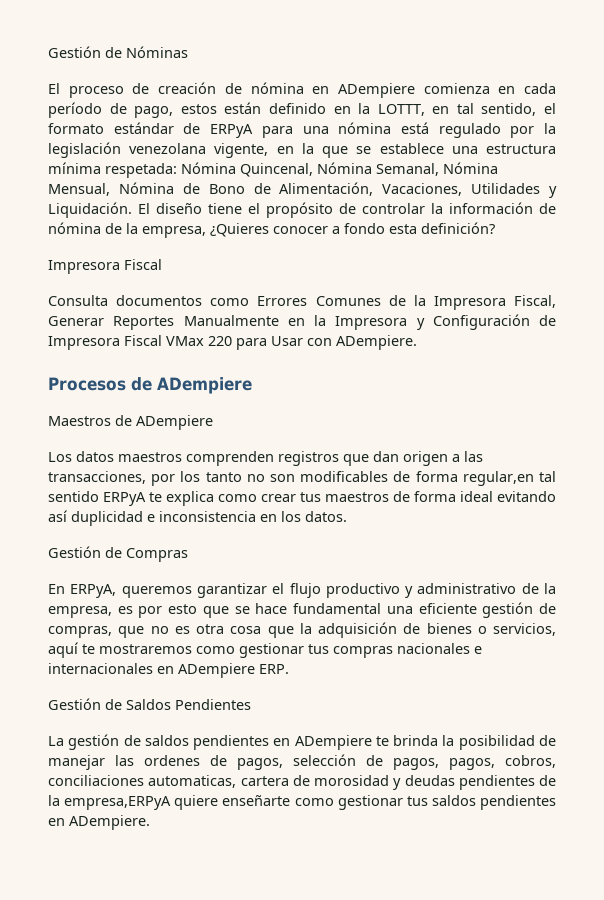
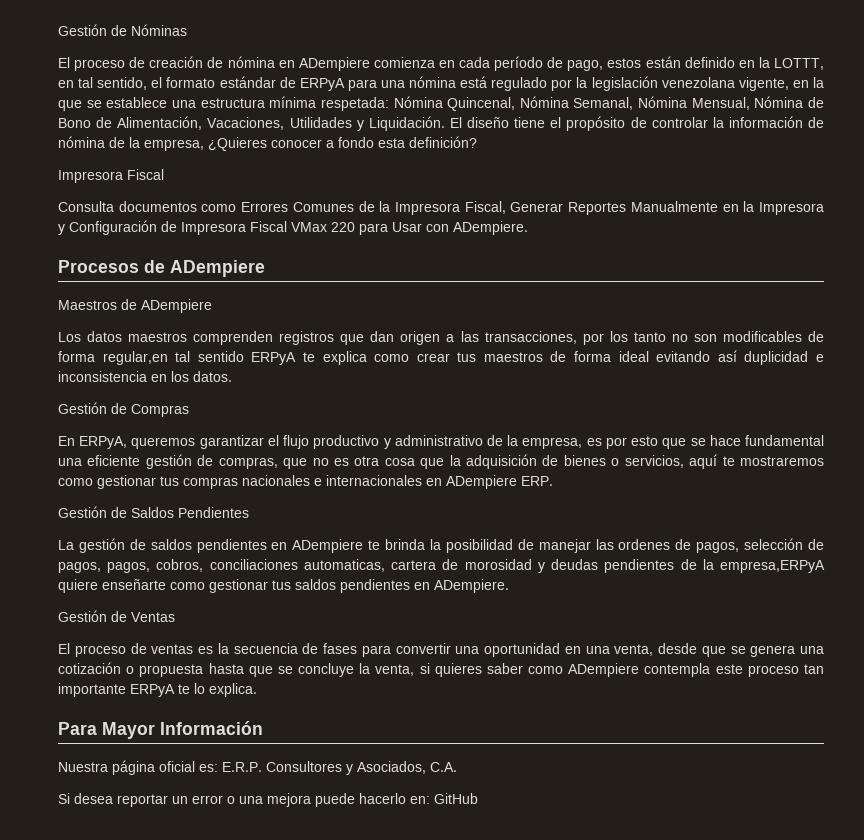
+ Gestión de Ventas
+ El proceso de ventas es la secuencia de fases para convertir una oportunidad en una venta, desde que se genera una cotización o propuesta hasta que se concluye la venta, si quieres saber como ADempiere contempla este proceso tan importante ERPyA te lo explica.
+ Para Mayor Información
+ Nuestra página oficial es: E.R.P. Consultores y Asociados, C.A.
+ Si desea reportar un error o una mejora puede hacerlo en: GitHub

